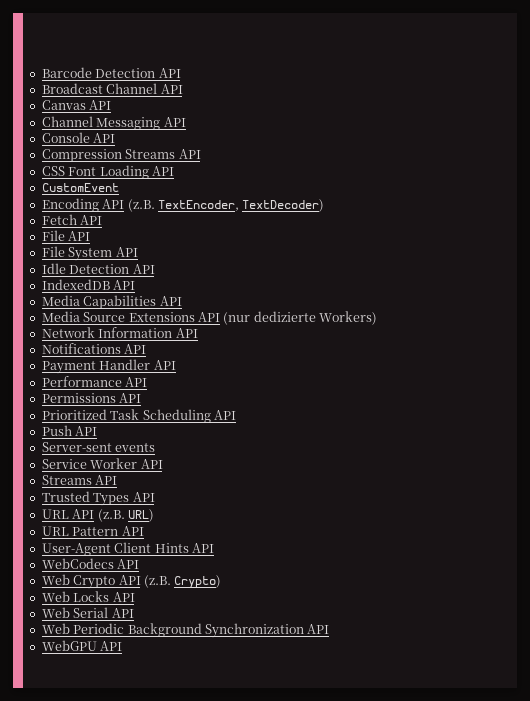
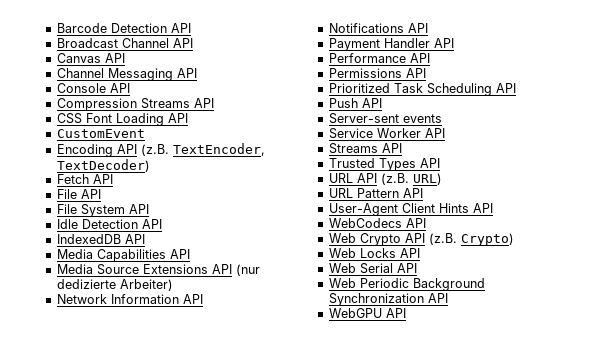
- Media Source Extensions API (nur dedizierte Workers)
+ Media Source Extensions API (nur dedizierte Arbeiter)

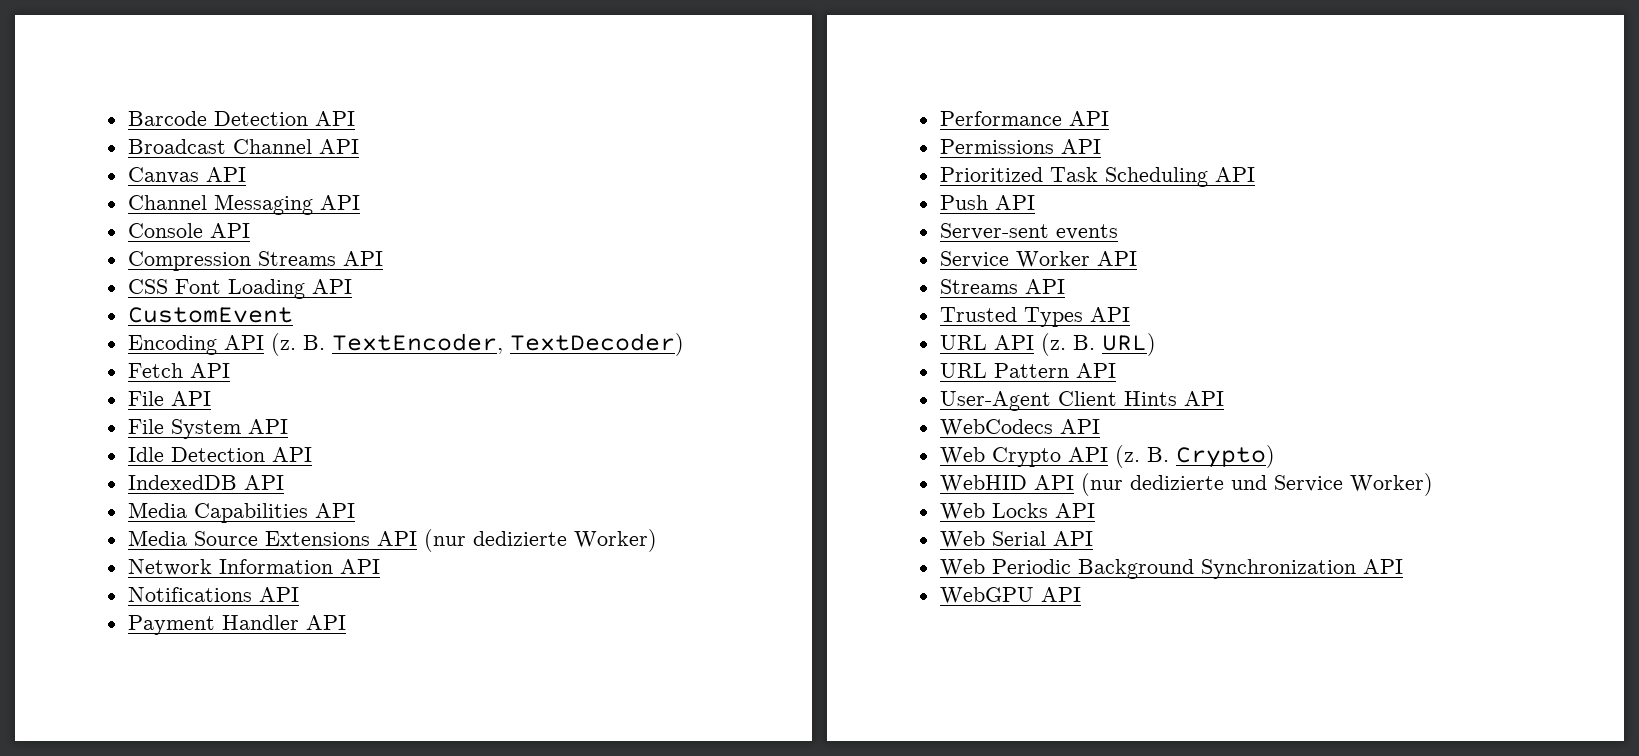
- Encoding API (z.B. TextEncoder, TextDecoder)
+ Encoding API (z. B. TextEncoder, TextDecoder)
- Media Source Extensions API (nur dedizierte Arbeiter)
+ Media Source Extensions API (nur dedizierte Worker)
- URL API (z.B. URL)
+ URL API (z. B. URL)
- Web Crypto API (z.B. Crypto)
+ Web Crypto API (z. B. Crypto)
+ WebHID API (nur dedizierte und Service Worker)

